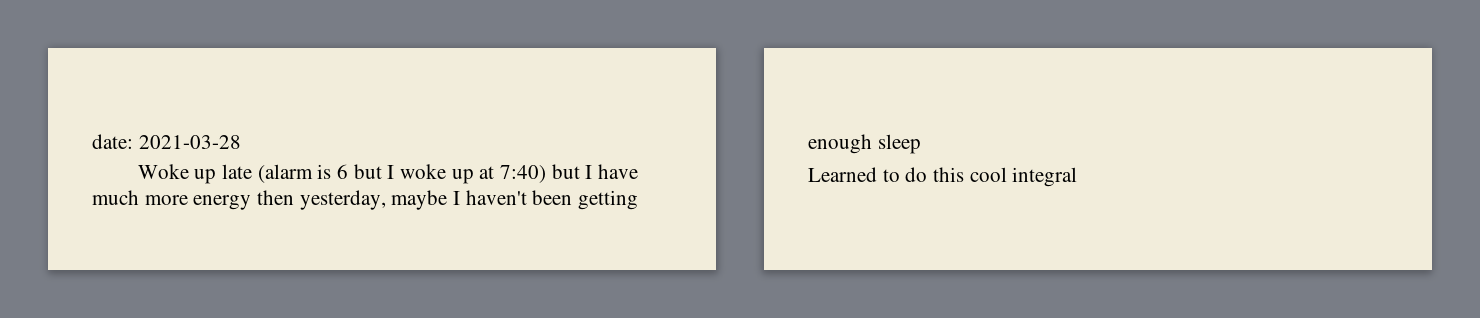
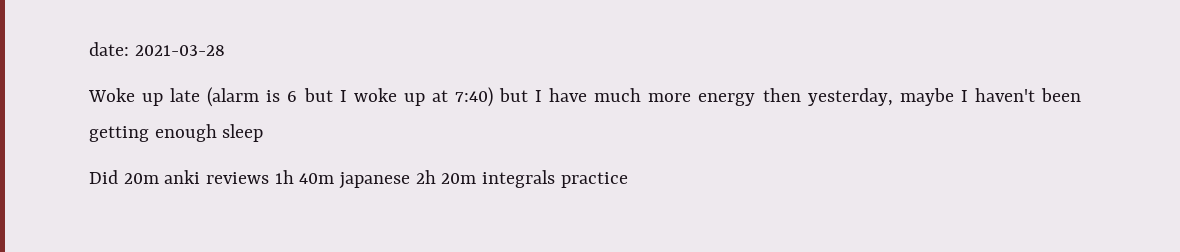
- Learned to do this cool integral
+ Did 20m anki reviews 1h 40m japanese 2h 20m integrals practice

